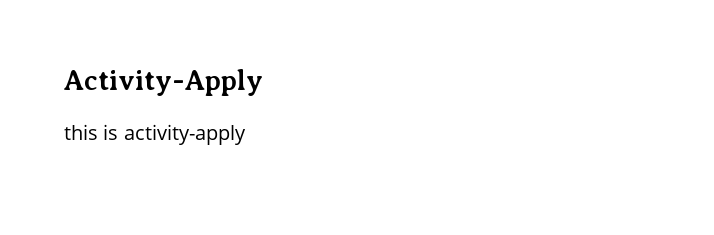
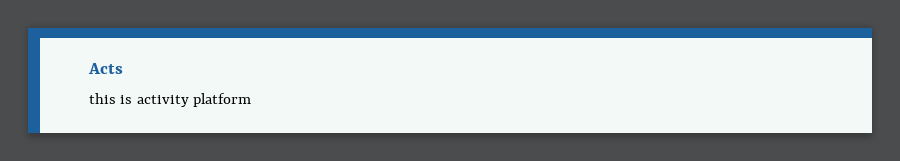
- Activity-Apply
+ Acts
- this is activity-apply
+ this is activity platform

